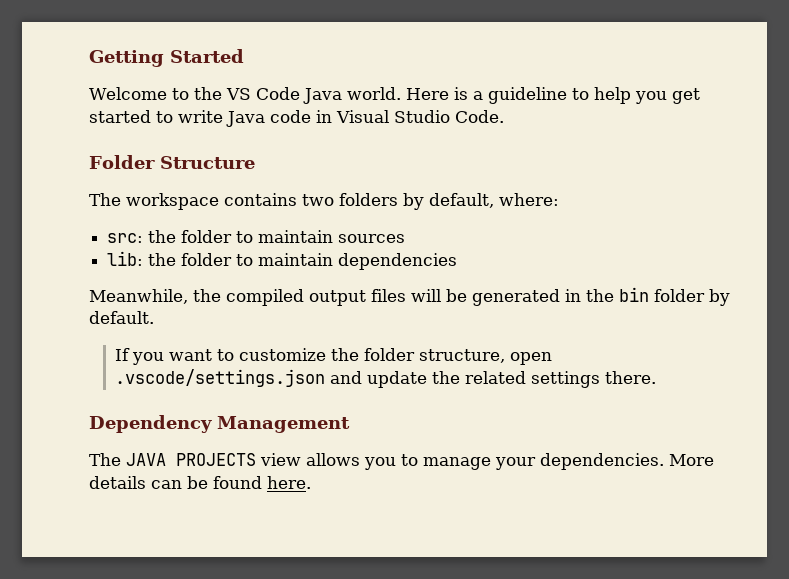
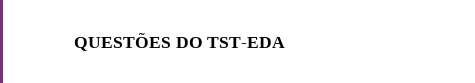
- Getting Started
- Welcome to the VS Code Java world. Here is a guideline to help you get started to write Java code in Visual Studio Code.
- Folder Structure
- The workspace contains two folders by default, where:
- src: the folder to maintain sources
- lib: the folder to maintain dependencies
- Meanwhile, the compiled output files will be generated in the bin folder by default.
- If you want to customize the folder structure, open .vscode/settings.json and update the related settings there.
- Dependency Management
- The JAVA PROJECTS view allows you to manage your dependencies. More details can be found here.
+ QUESTÕES DO TST-EDA

